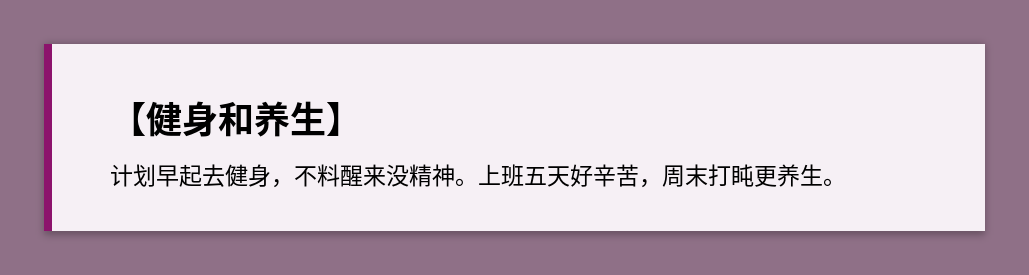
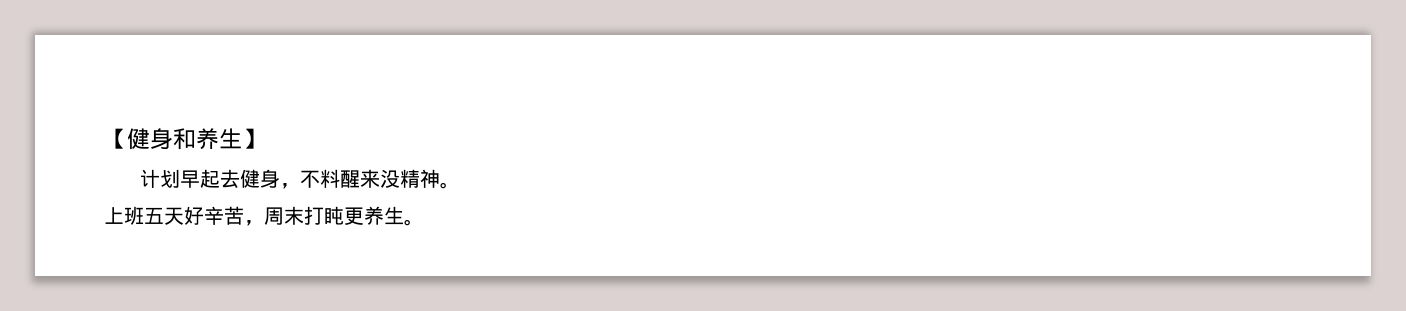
- 计划早起去健身，不料醒来没精神。上班五天好辛苦，周末打盹更养生。
+ 计划早起去健身，不料醒来没精神。
+ 上班五天好辛苦，周末打盹更养生。

